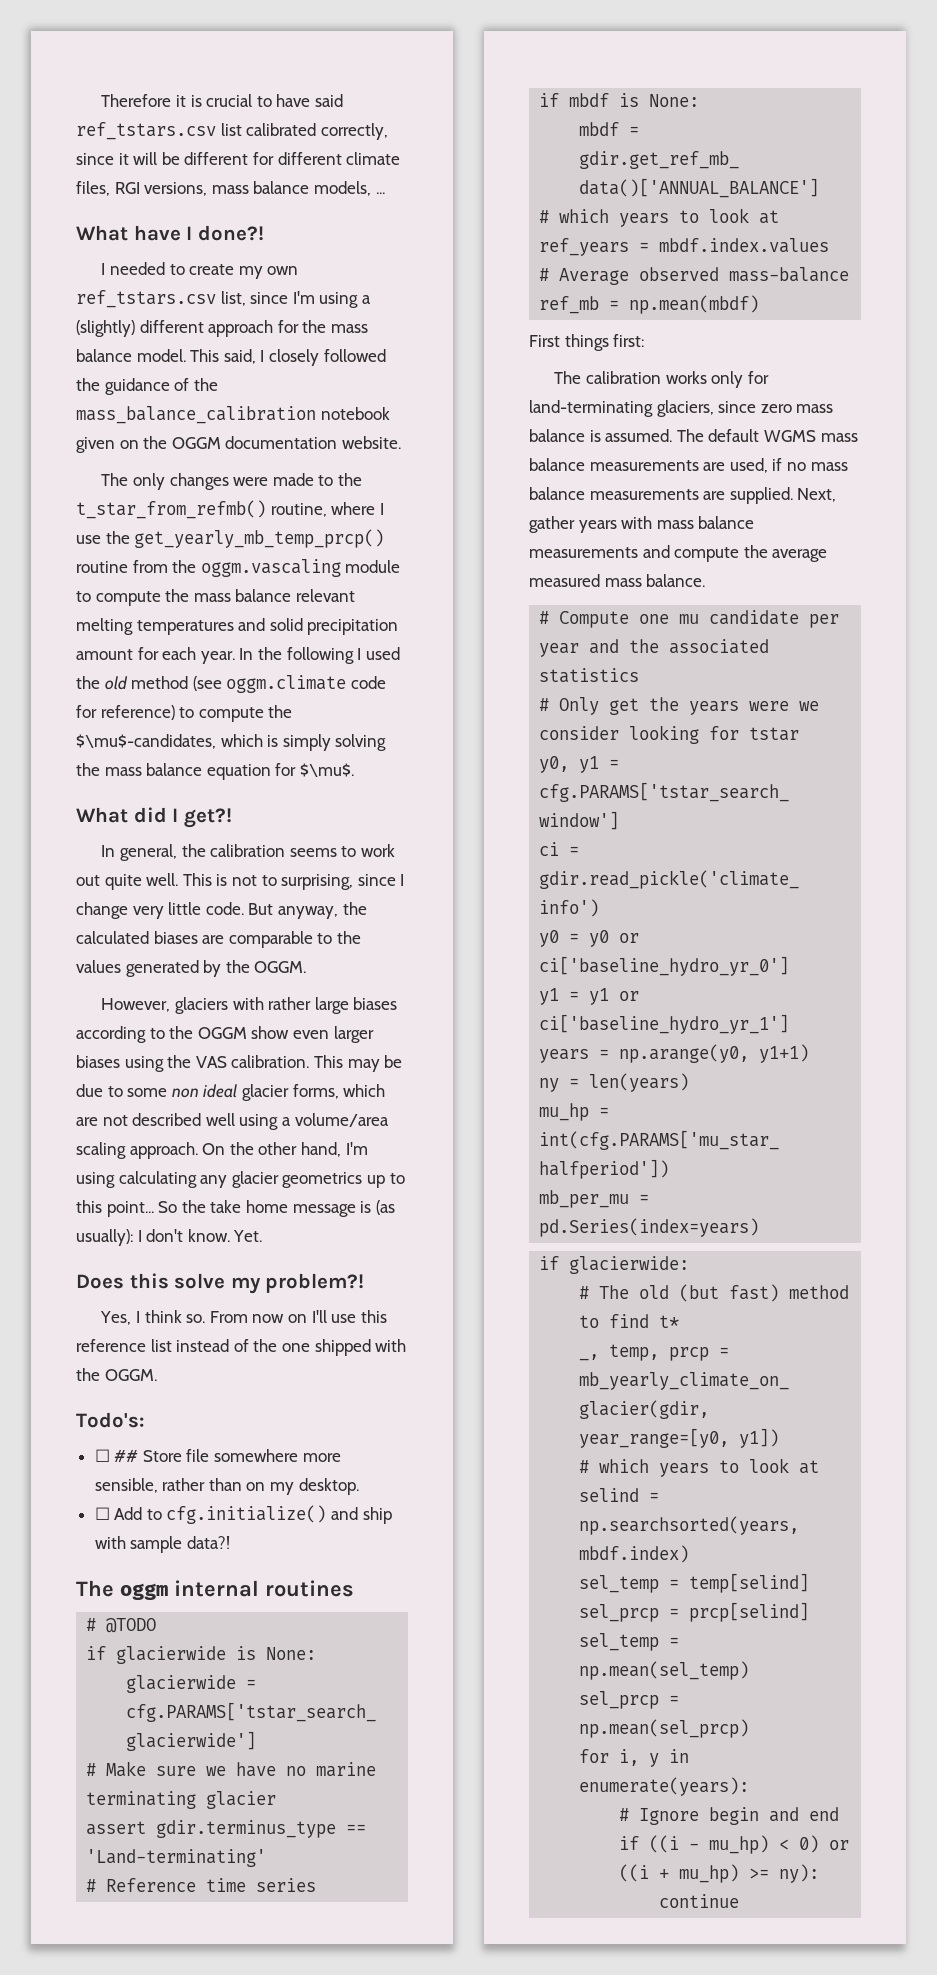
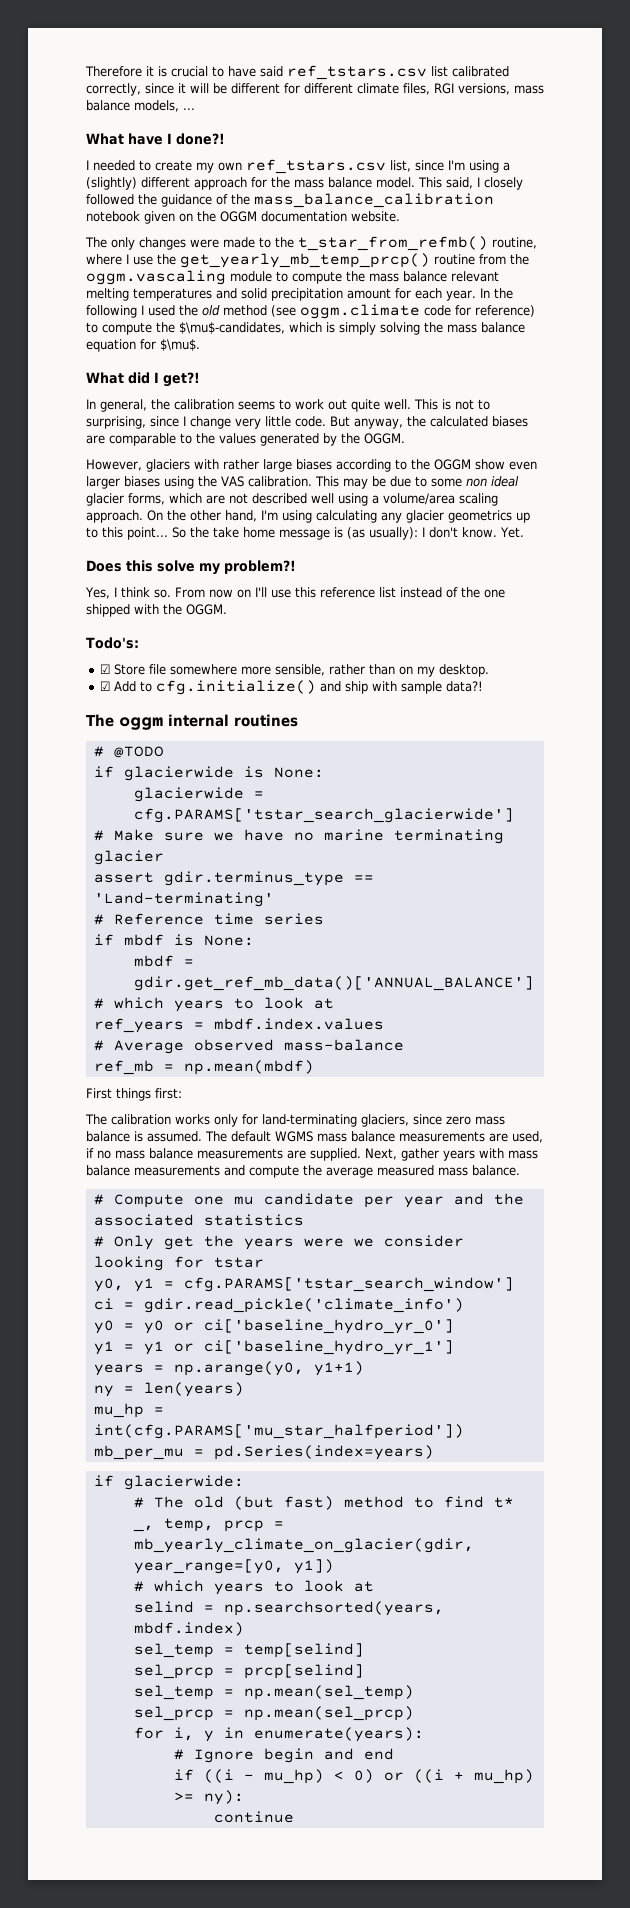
- ☐ ## Store file somewhere more sensible, rather than on my desktop.
+ ☑ Store file somewhere more sensible, rather than on my desktop.
- ☐ Add to cfg.initialize() and ship with sample data?!
+ ☑ Add to cfg.initialize() and ship with sample data?!

